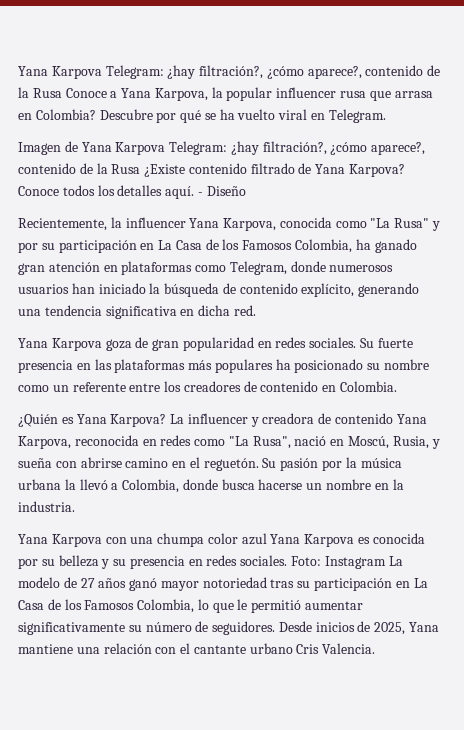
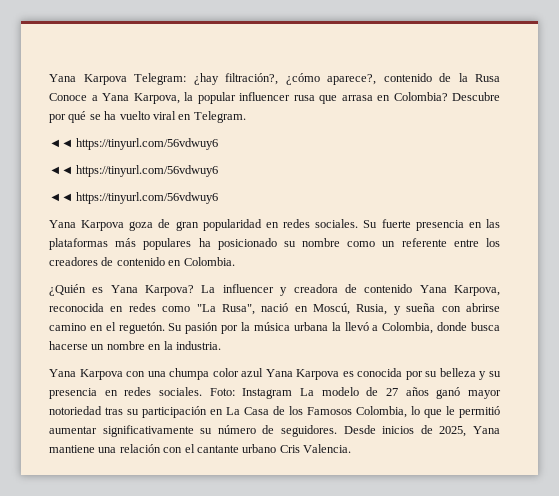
  Descubre por qué se ha vuelto viral en Telegram.
- Imagen de Yana Karpova Telegram: ¿hay filtración?, ¿cómo aparece?, contenido de la Rusa ¿Existe contenido filtrado de Yana Karpova? Conoce todos los detalles aquí. - Diseño
- Recientemente, la influencer Yana Karpova, conocida como "La Rusa" y por su participación en La Casa de los Famosos Colombia, ha ganado gran atención en plataformas como Telegram, donde numerosos usuarios han iniciado la búsqueda de contenido explícito, generando una tendencia significativa en dicha red.
+ ◄◄ https://tinyurl.com/56vdwuy6
+ ◄◄ https://tinyurl.com/56vdwuy6
+ ◄◄ https://tinyurl.com/56vdwuy6

